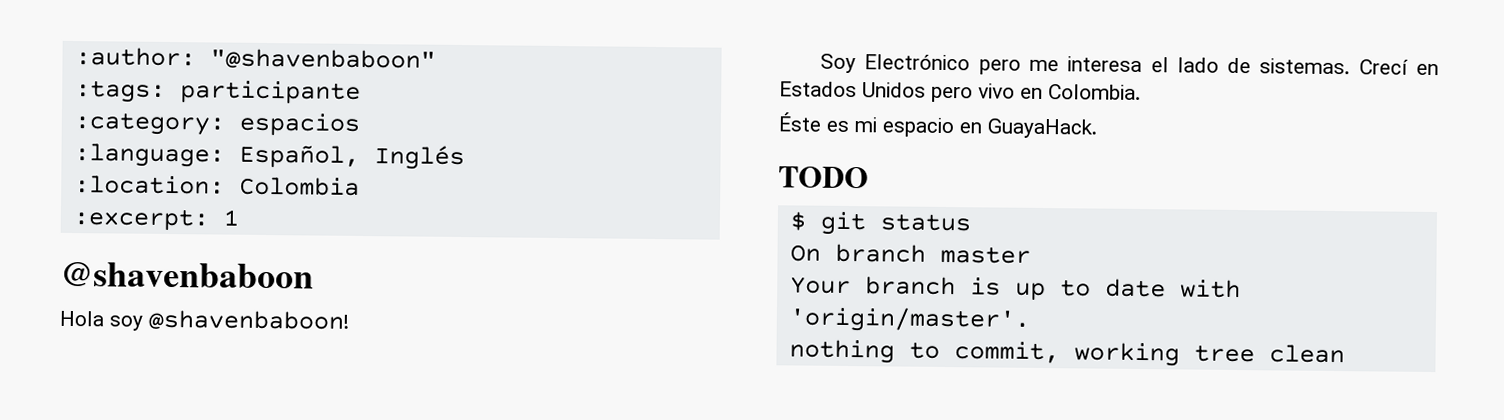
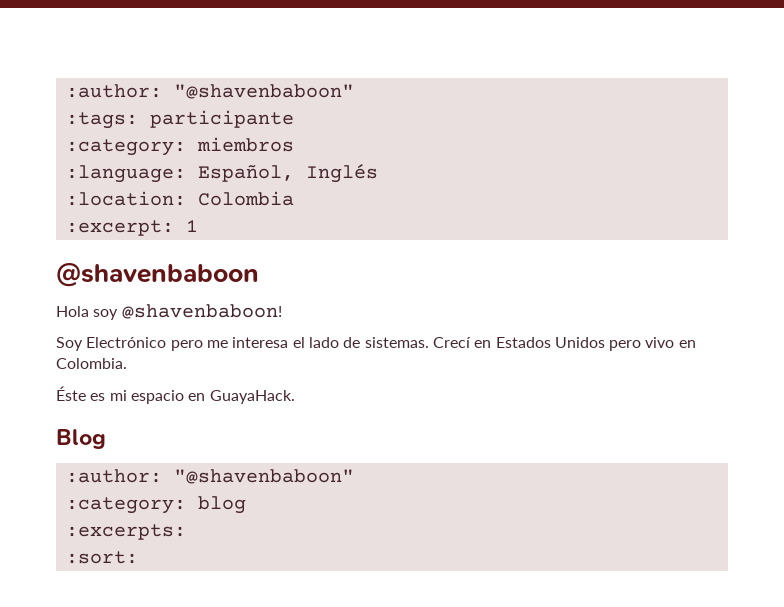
- :category: espacios
+ :category: miembros
- TODO
- $ git status
- On branch master
- Your branch is up to date with 'origin/master'.
- nothing to commit, working tree clean
+ Blog
+ :author: "@shavenbaboon"
+ :category: blog
+ :excerpts:
+ :sort:

